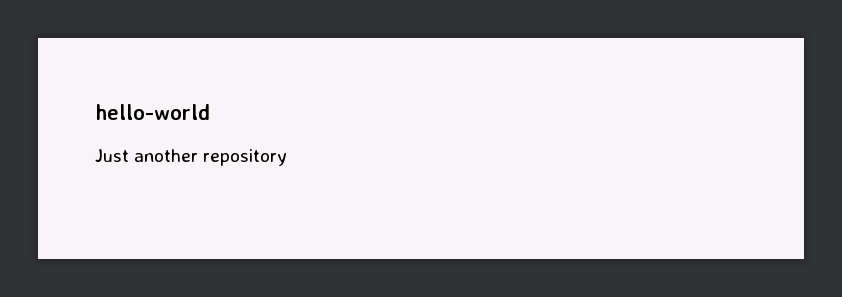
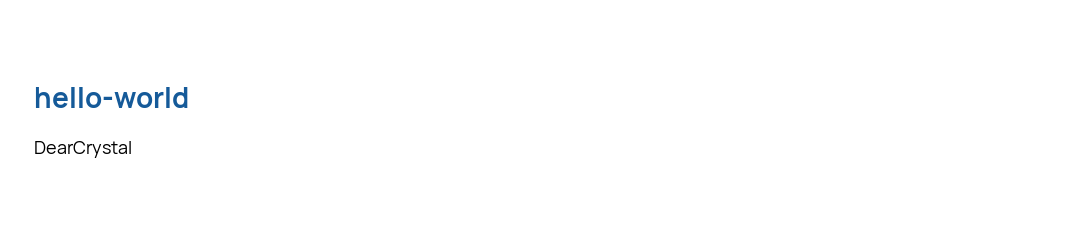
- Just another repository
+ DearCrystal

